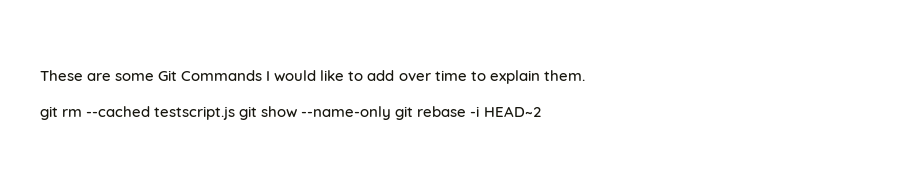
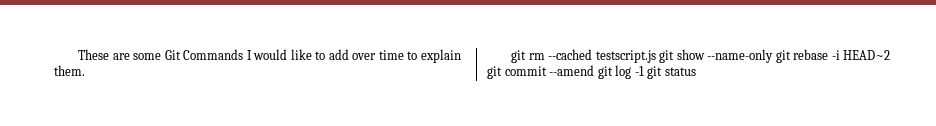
- git rm --cached testscript.js git show --name-only git rebase -i HEAD~2
+ git rm --cached testscript.js git show --name-only git rebase -i HEAD~2 git commit --amend git log -1 git status

